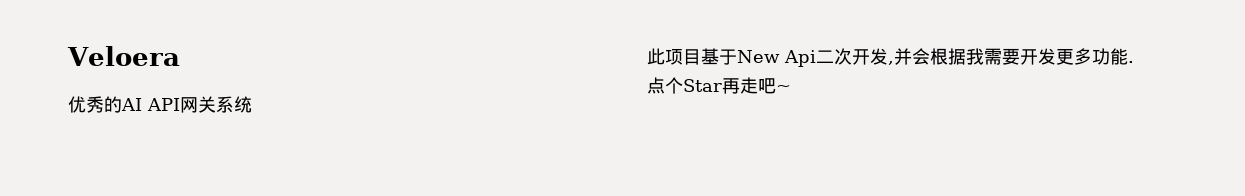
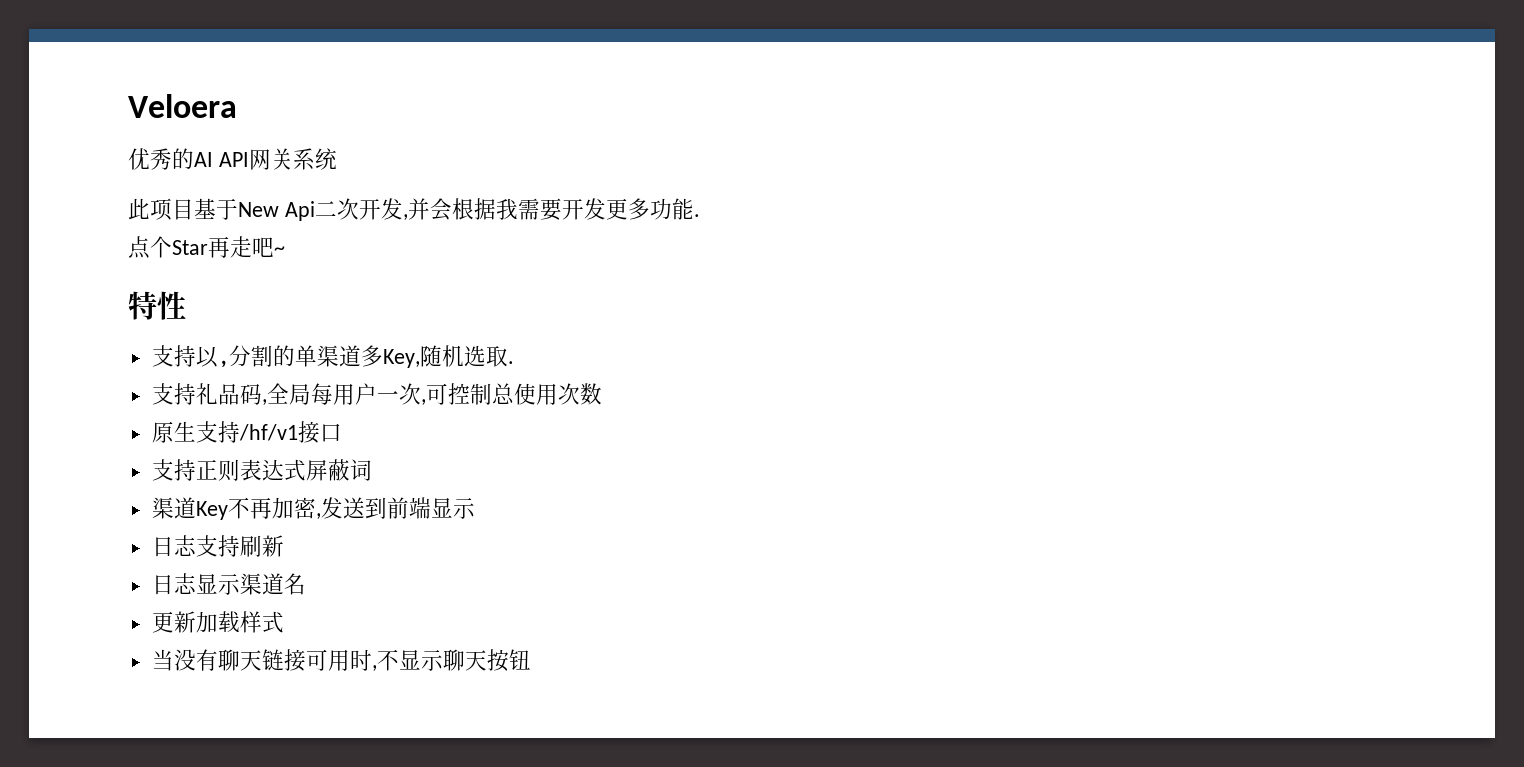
+ 特性
+ 支持以,分割的单渠道多Key,随机选取.
+ 支持礼品码,全局每用户一次,可控制总使用次数
+ 原生支持/hf/v1接口
+ 支持正则表达式屏蔽词
+ 渠道Key不再加密,发送到前端显示
+ 日志支持刷新
+ 日志显示渠道名
+ 更新加载样式
+ 当没有聊天链接可用时,不显示聊天按钮

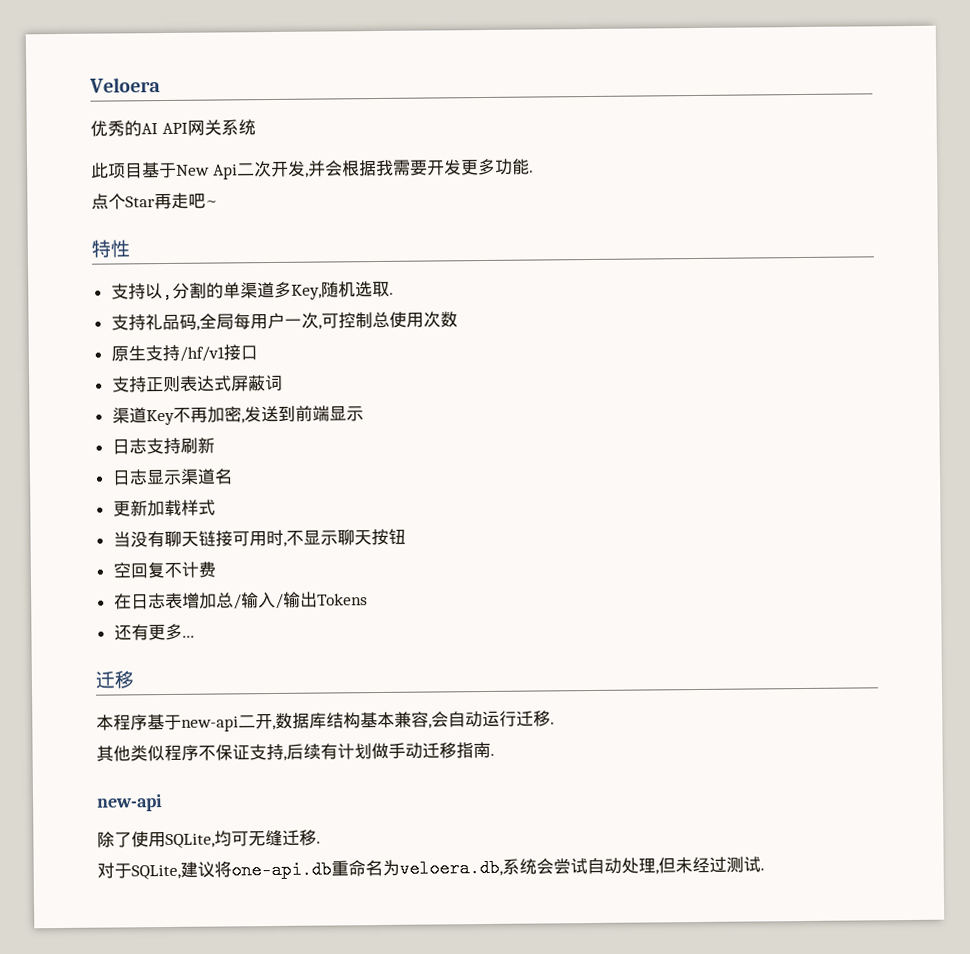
+ 空回复不计费
+ 在日志表增加总/输入/输出Tokens
+ 还有更多...
+ 迁移
+ 本程序基于new-api二开,数据库结构基本兼容,会自动运行迁移.
+ 其他类似程序不保证支持,后续有计划做手动迁移指南.
+ new-api
+ 除了使用SQLite,均可无缝迁移.
+ 对于SQLite,建议将one-api.db重命名为veloera.db,系统会尝试自动处理,但未经过测试.

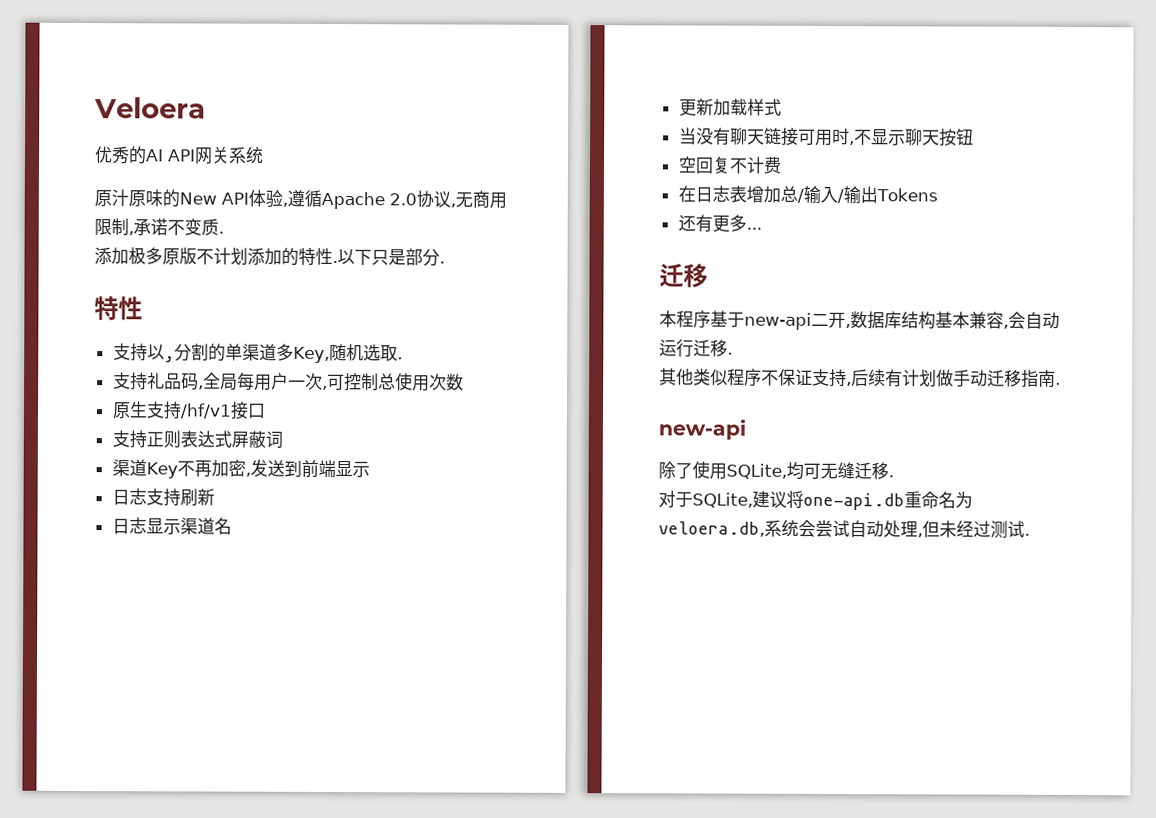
- 此项目基于New Api二次开发,并会根据我需要开发更多功能.
- 点个Star再走吧~
+ 原汁原味的New API体验,遵循Apache 2.0协议,无商用限制,承诺不变质.
+ 添加极多原版不计划添加的特性.以下只是部分.

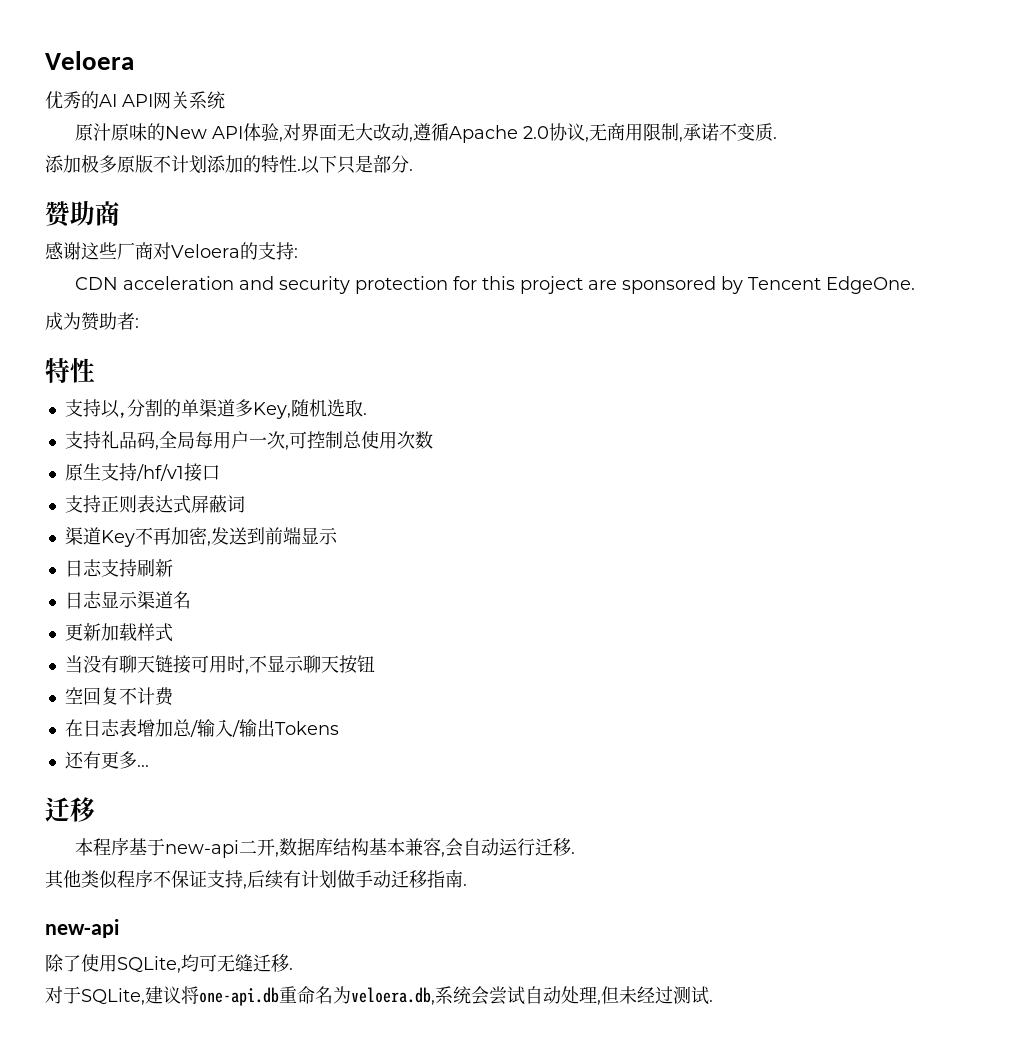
- 原汁原味的New API体验,遵循Apache 2.0协议,无商用限制,承诺不变质.
+ 原汁原味的New API体验,对界面无大改动,遵循Apache 2.0协议,无商用限制,承诺不变质.
+ 赞助商
+ 感谢这些厂商对Veloera的支持:
+ CDN acceleration and security protection for this project are sponsored by Tencent EdgeOne.
+ 成为赞助者:

